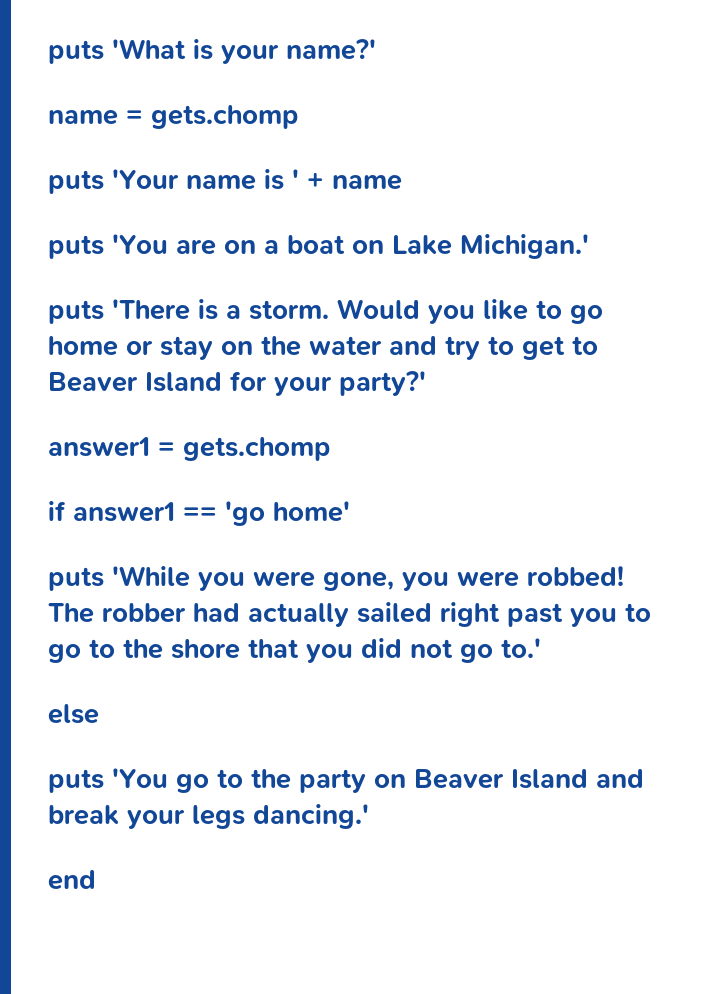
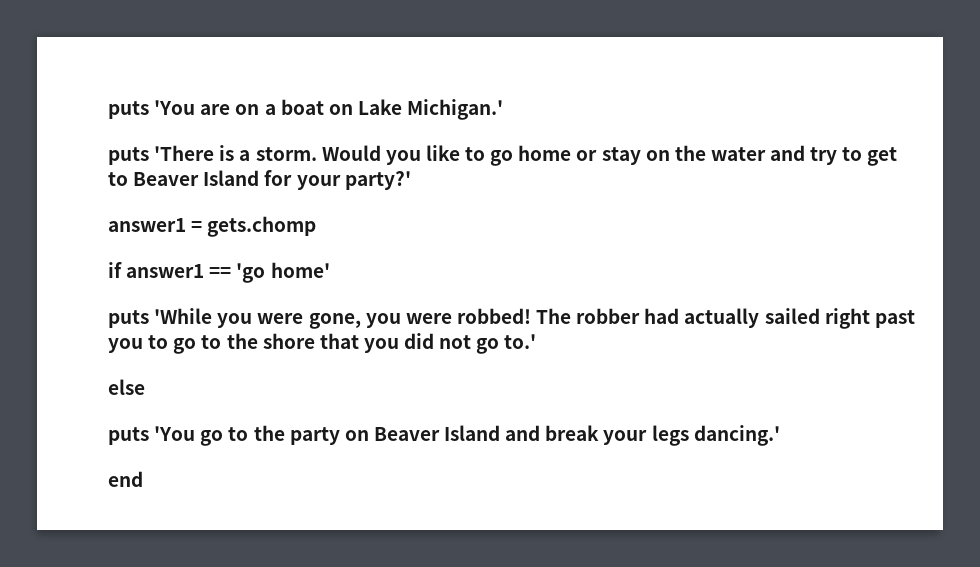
- puts 'What is your name?'
- name = gets.chomp
- puts 'Your name is ' + name

